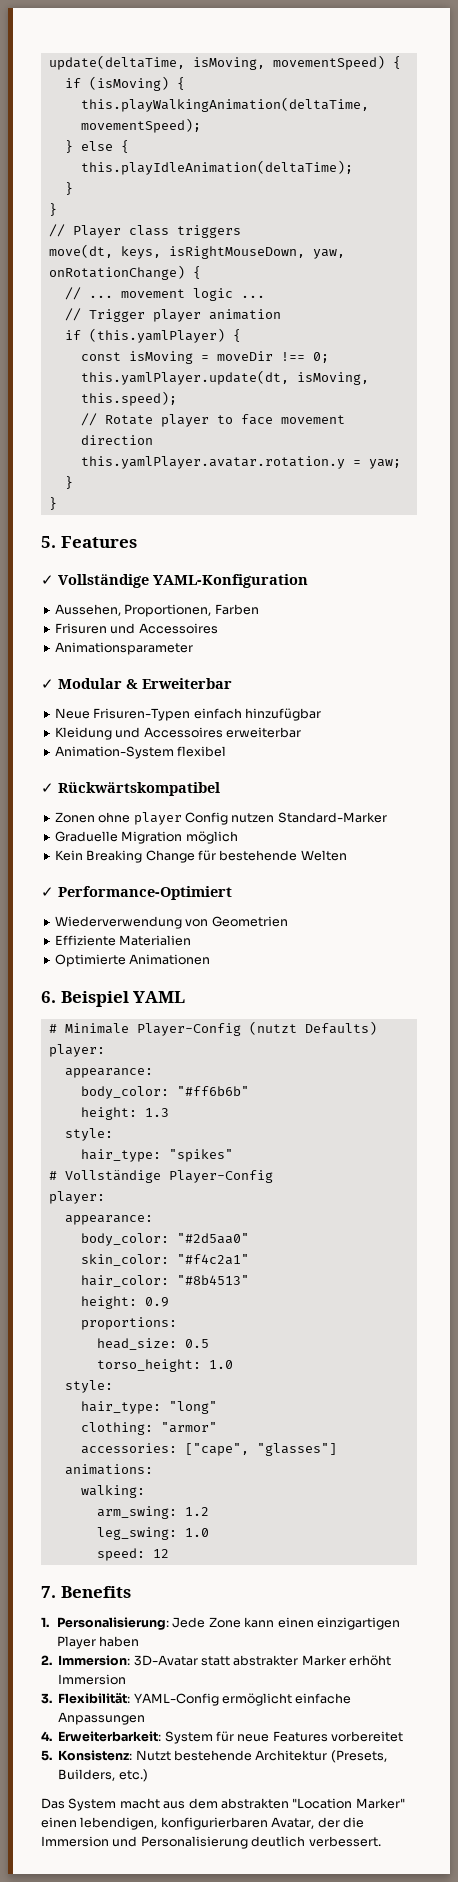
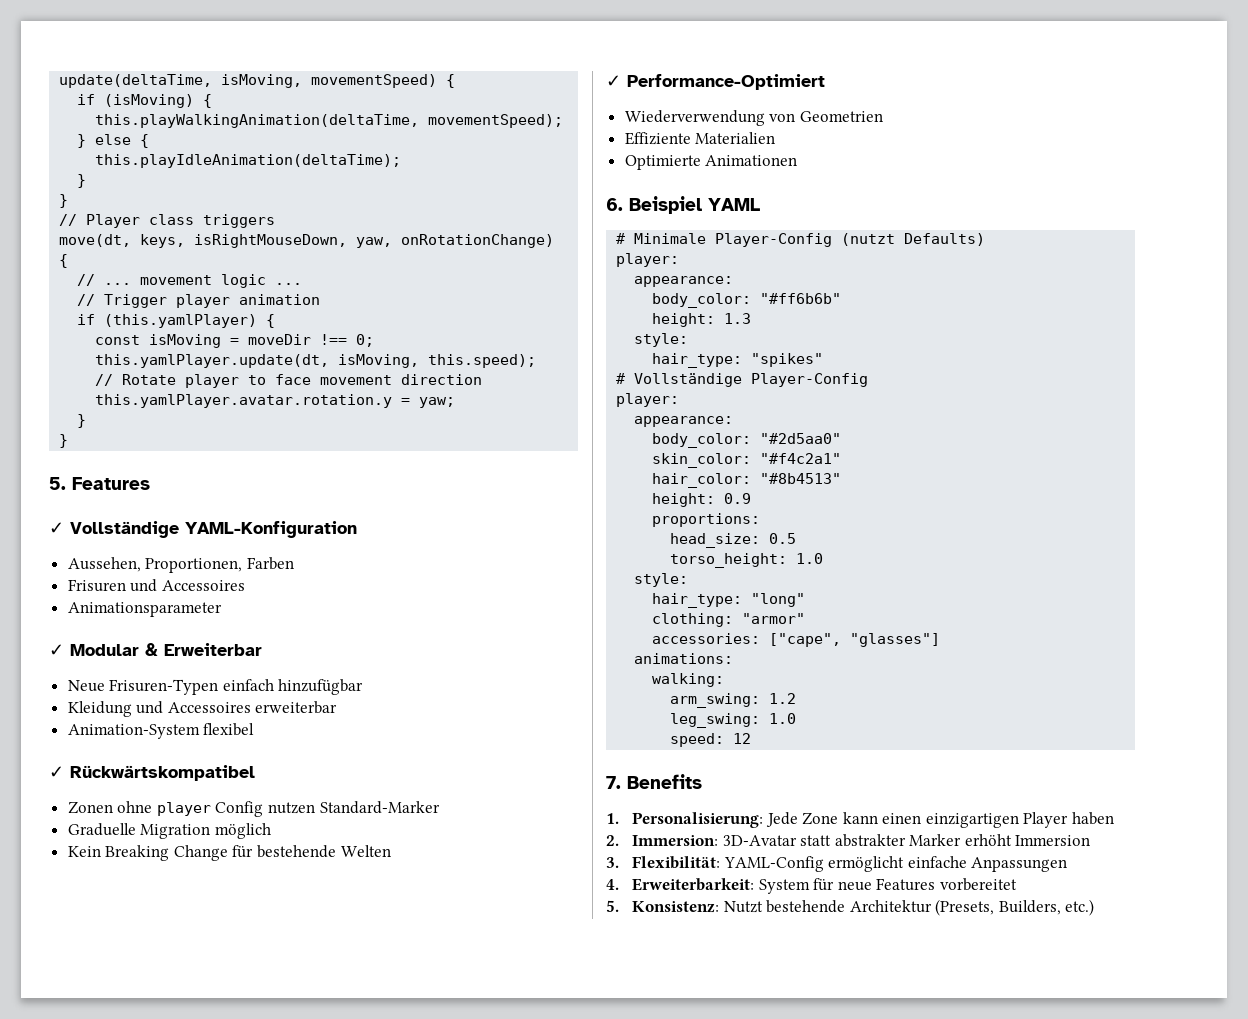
- Das System macht aus dem abstrakten "Location Marker" einen lebendigen, konfigurierbaren Avatar, der die Immersion und Personalisierung deutlich verbessert.

